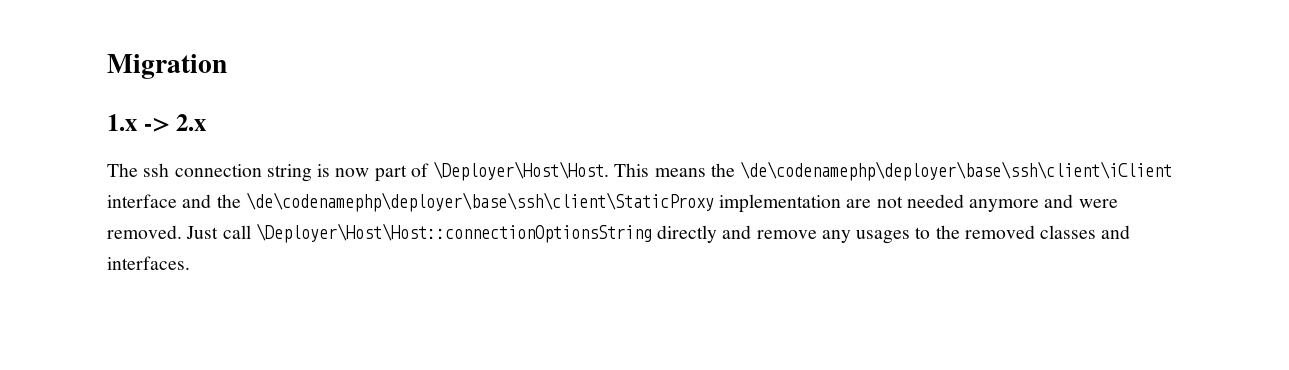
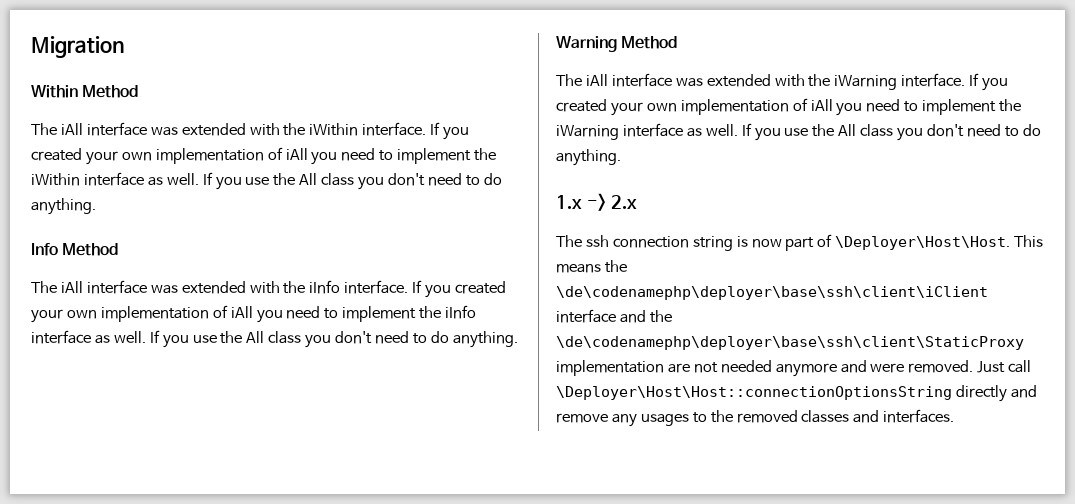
+ Within Method
+ The iAll interface was extended with the iWithin interface. If you created your own implementation of iAll you need to implement the iWithin interface as well. If you use the All class you don't need to do anything.
+ Info Method
+ The iAll interface was extended with the iInfo interface. If you created your own implementation of iAll you need to implement the iInfo interface as well. If you use the All class you don't need to do anything.
+ Warning Method
+ The iAll interface was extended with the iWarning interface. If you created your own implementation of iAll you need to implement the iWarning interface as well. If you use the All class you don't need to do anything.

